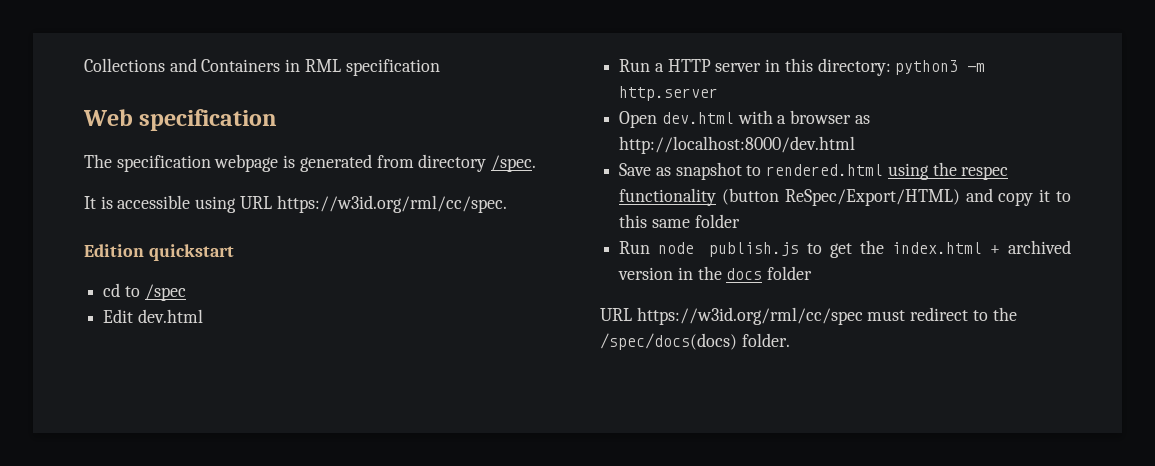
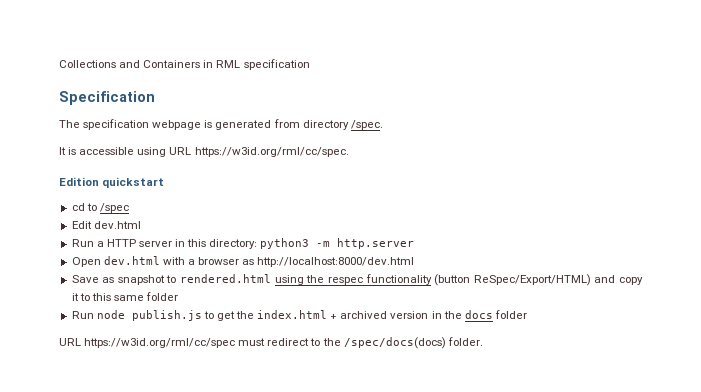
- Web specification
+ Specification

